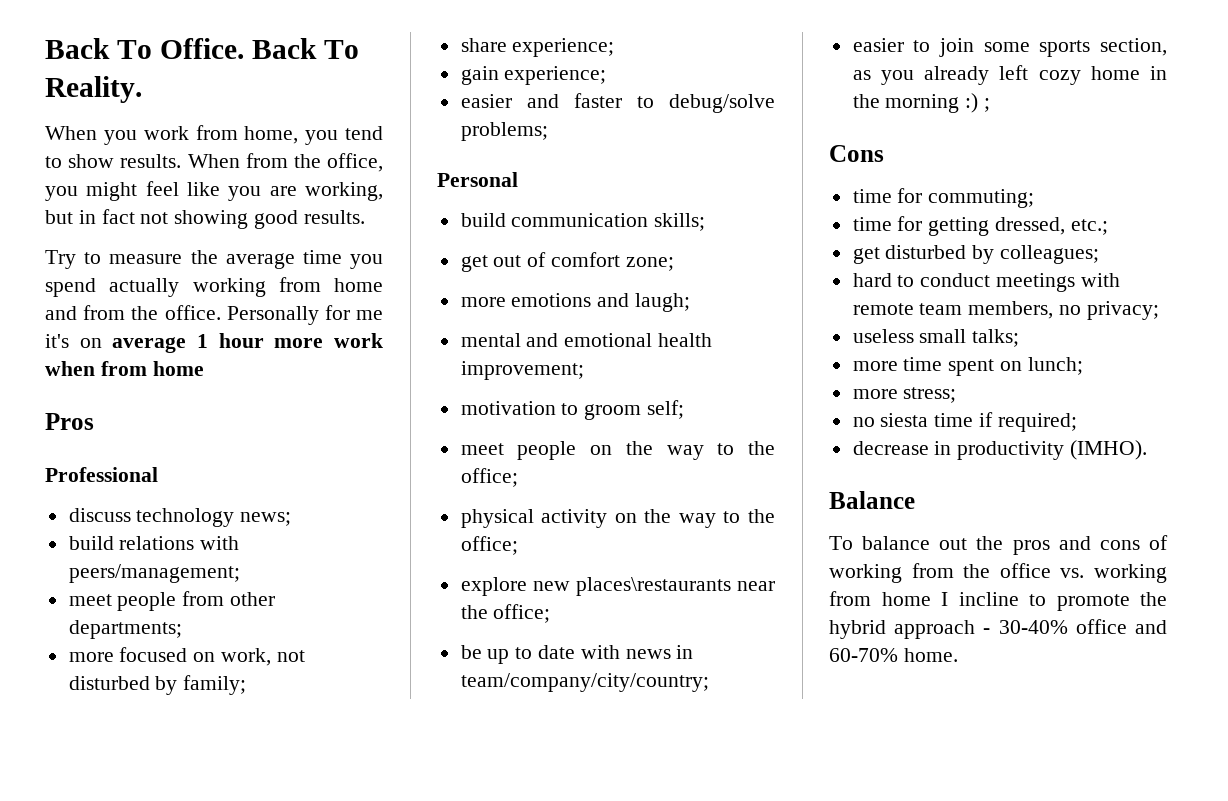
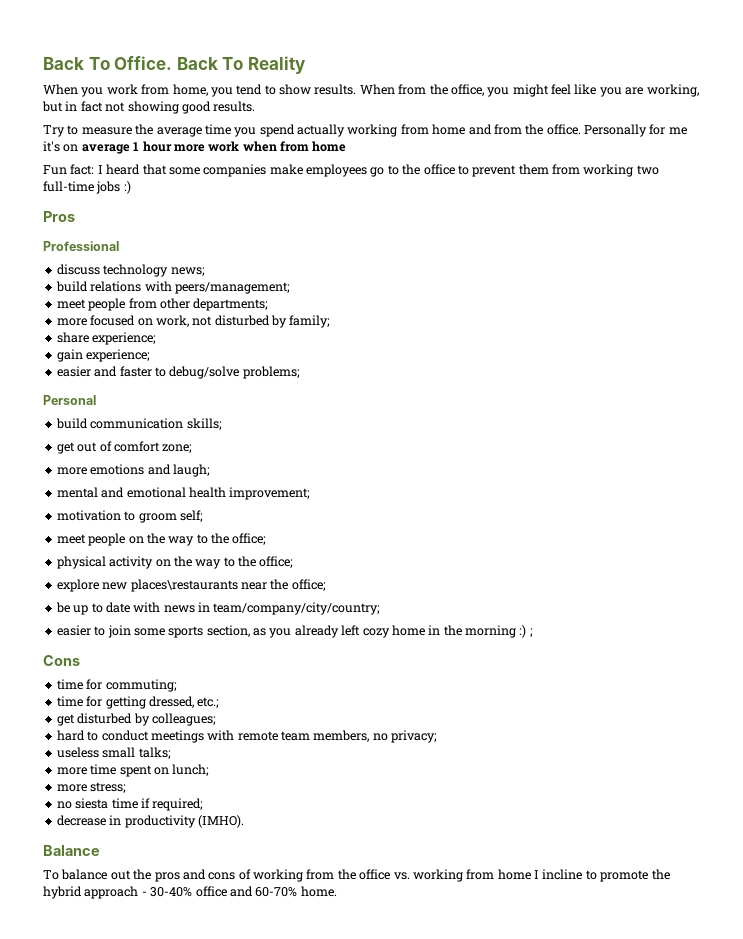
- Back To Reality.
+ Back To Reality
+ Fun fact: I heard that some companies make employees go to the office to prevent them from working two full-time jobs :)

